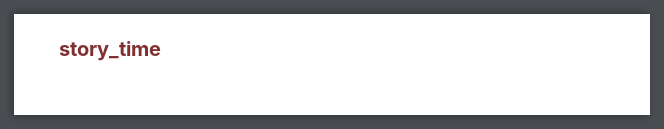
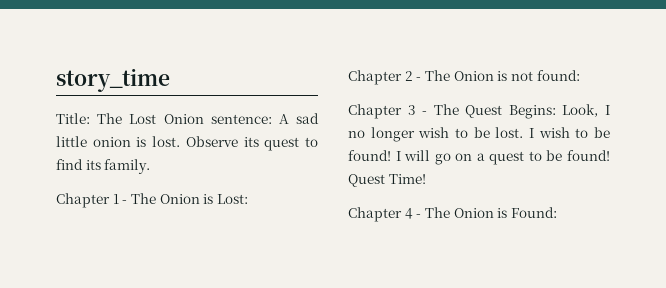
+ Title: The Lost Onion sentence: A sad little onion is lost. Observe its quest to find its family.
+ Chapter 1 - The Onion is Lost:
+ Chapter 2 - The Onion is not found:
+ Chapter 3 - The Quest Begins: Look, I no longer wish to be lost. I wish to be found! I will go on a quest to be found! Quest Time!
+ Chapter 4 - The Onion is Found:

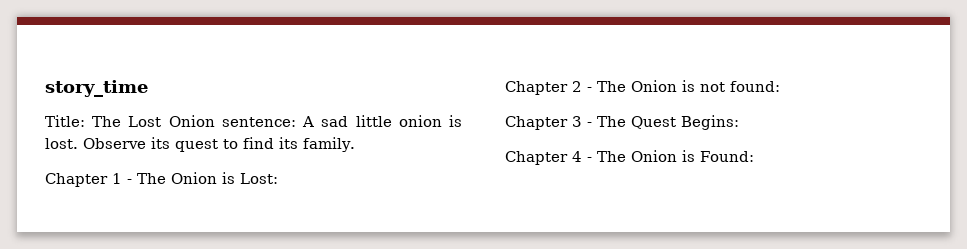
- Chapter 3 - The Quest Begins: Look, I no longer wish to be lost. I wish to be found! I will go on a quest to be found! Quest Time!
+ Chapter 3 - The Quest Begins:

